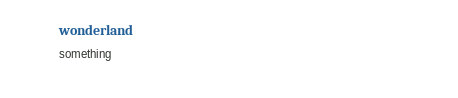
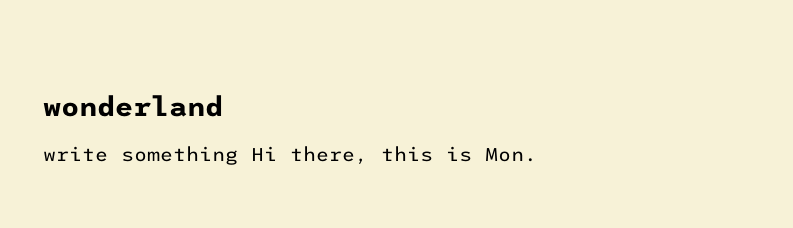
- something
+ write something Hi there, this is Mon.

